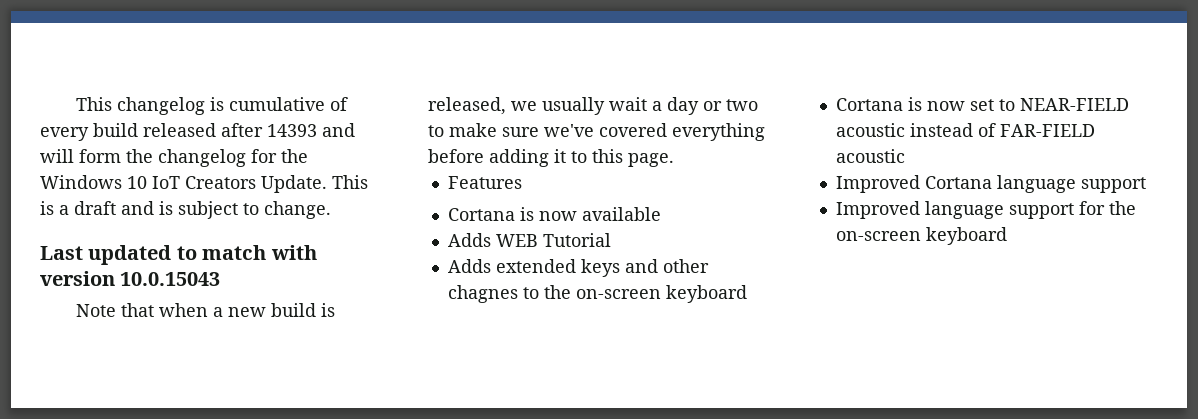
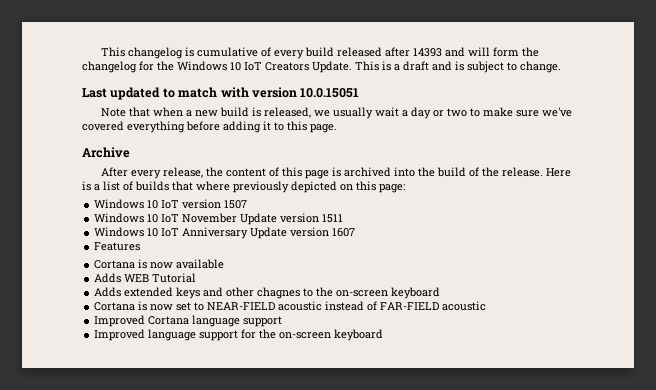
- Last updated to match with version 10.0.15043
+ Last updated to match with version 10.0.15051
+ Archive
+ After every release, the content of this page is archived into the build of the release. Here is a list of builds that where previously depicted on this page:
+ Windows 10 IoT version 1507
+ Windows 10 IoT November Update version 1511
+ Windows 10 IoT Anniversary Update version 1607

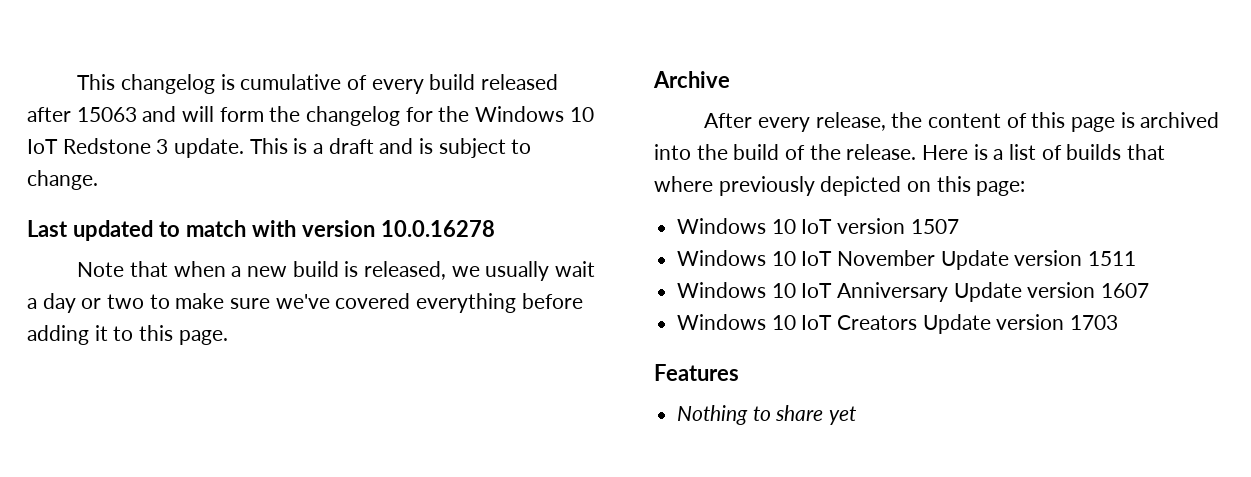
- This changelog is cumulative of every build released after 14393 and will form the changelog for the Windows 10 IoT Creators Update.
+ This changelog is cumulative of every build released after 15063 and will form the changelog for the Windows 10 IoT Redstone 3 update.
- Last updated to match with version 10.0.15051
+ Last updated to match with version 10.0.16278
+ Windows 10 IoT Creators Update version 1703
  Features
- Cortana is now available
- Adds WEB Tutorial
- Adds extended keys and other chagnes to the on-screen keyboard
- Cortana is now set to NEAR-FIELD acoustic instead of FAR-FIELD acoustic
- Improved Cortana language support
- Improved language support for the on-screen keyboard
+ Nothing to share yet

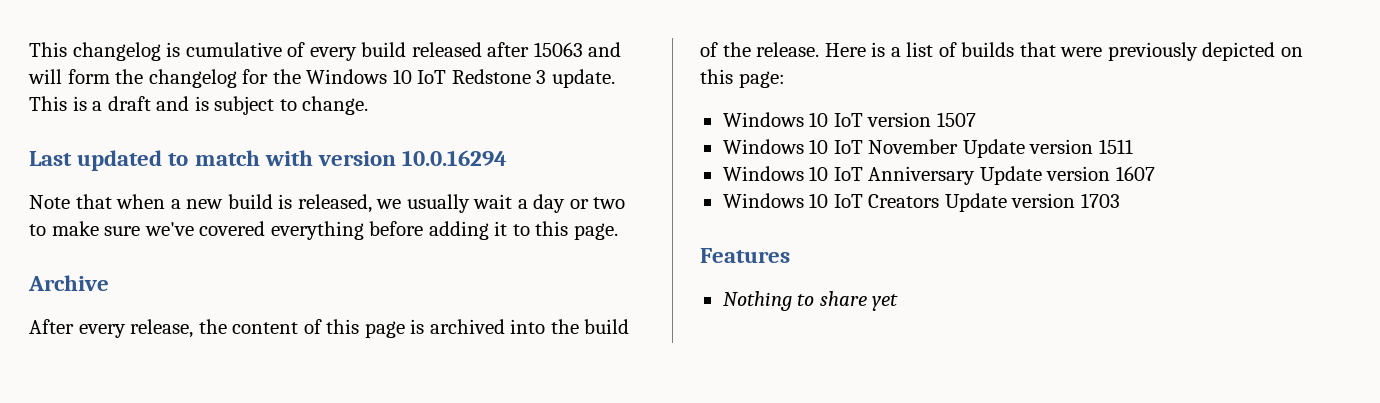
- Last updated to match with version 10.0.16278
+ Last updated to match with version 10.0.16294
- Here is a list of builds that where previously depicted on this page:
+ Here is a list of builds that were previously depicted on this page:

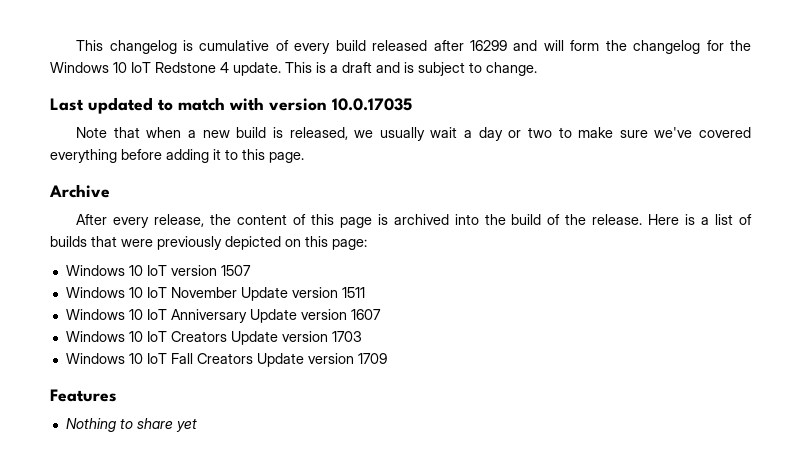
- This changelog is cumulative of every build released after 15063 and will form the changelog for the Windows 10 IoT Redstone 3 update.
+ This changelog is cumulative of every build released after 16299 and will form the changelog for the Windows 10 IoT Redstone 4 update.
- Last updated to match with version 10.0.16294
+ Last updated to match with version 10.0.17035
+ Windows 10 IoT Fall Creators Update version 1709

